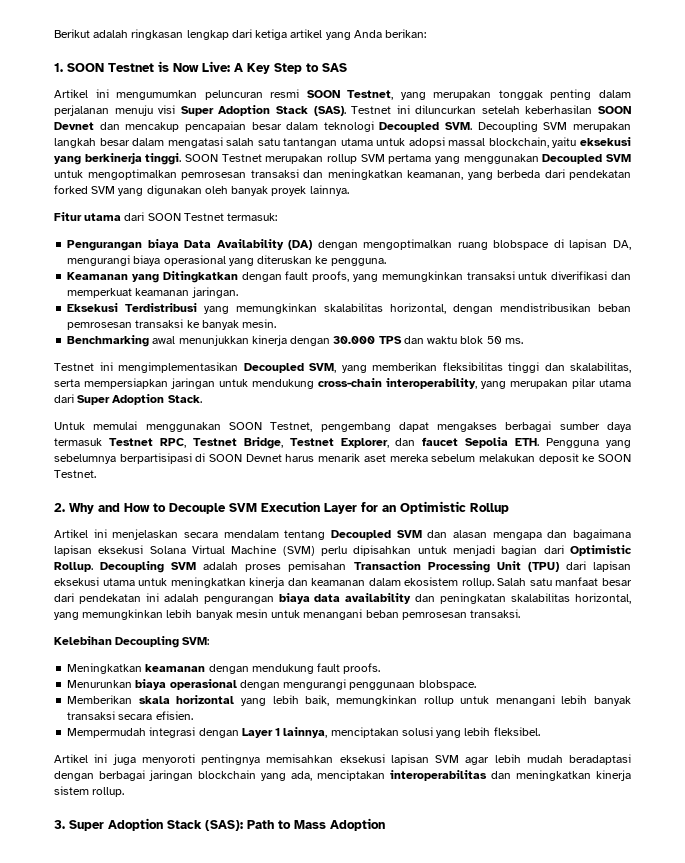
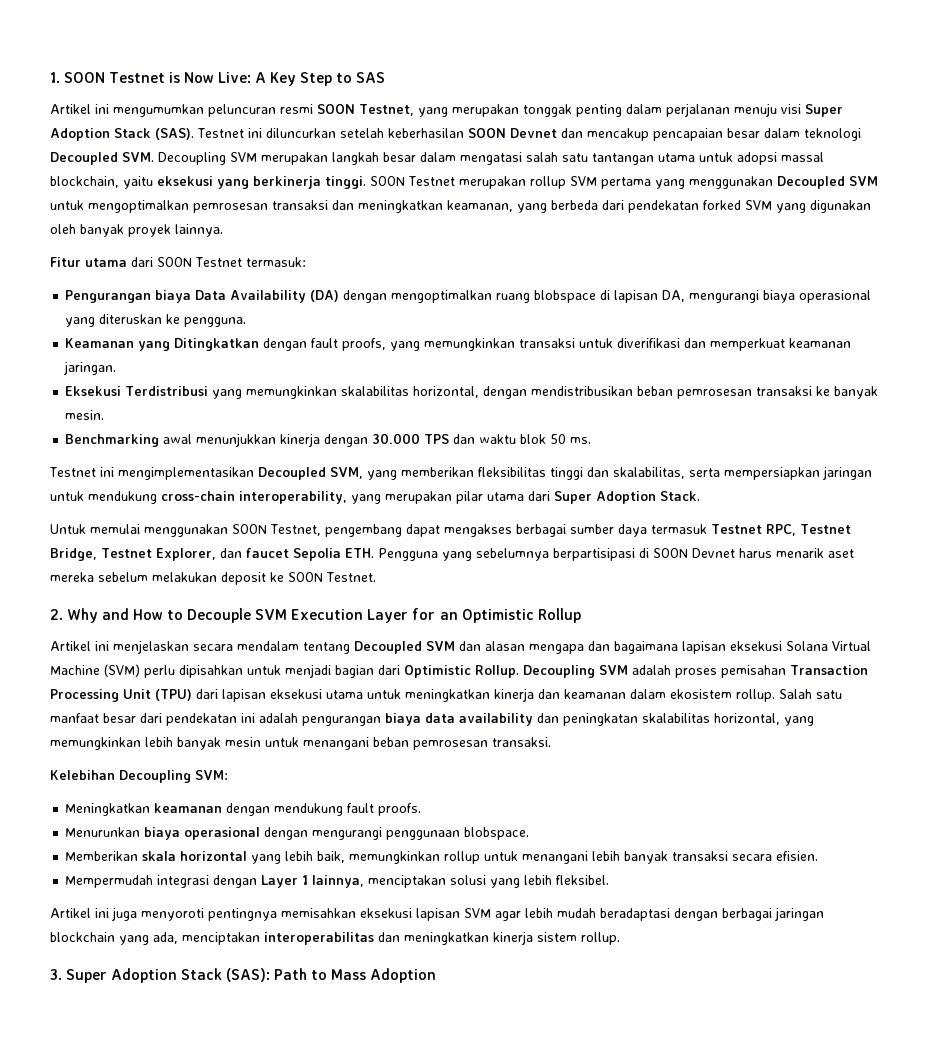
- Berikut adalah ringkasan lengkap dari ketiga artikel yang Anda berikan:

